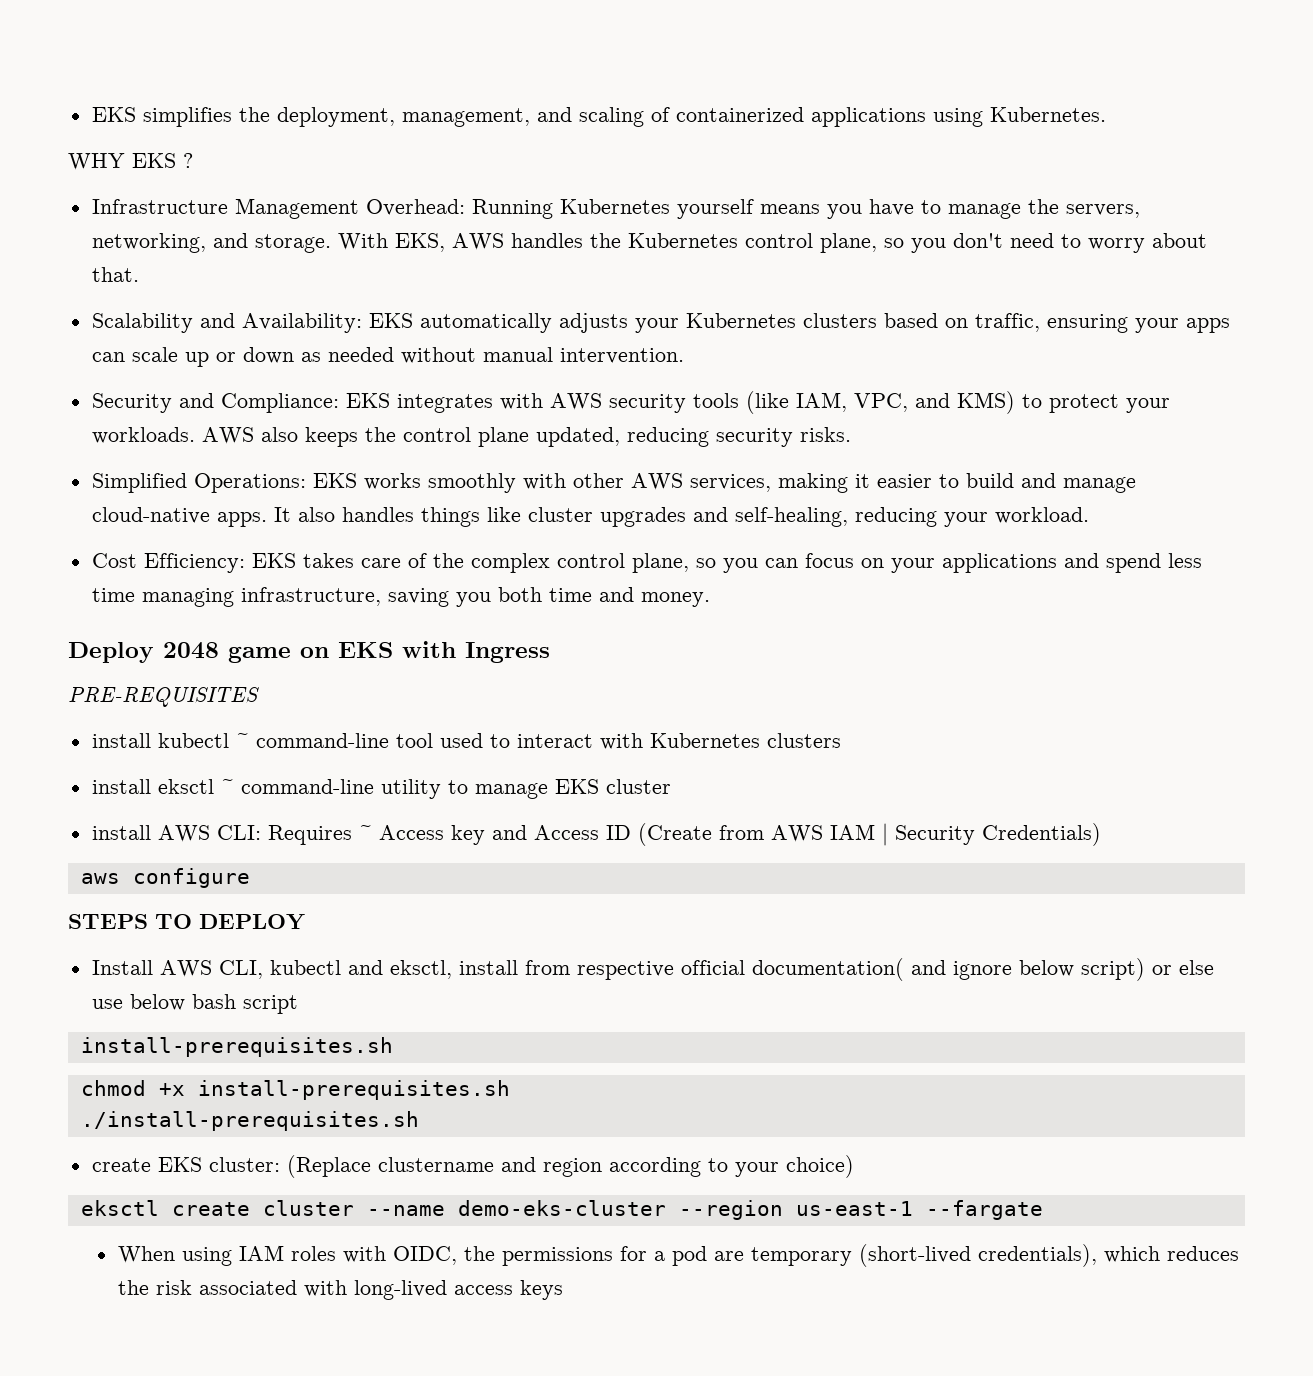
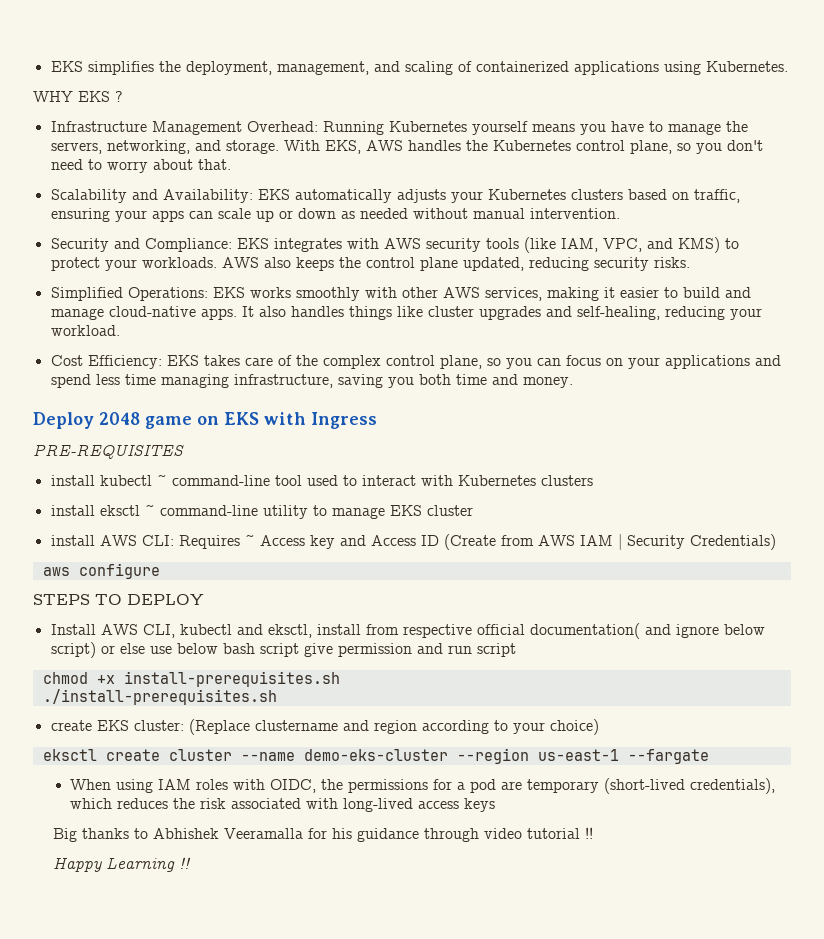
- Install AWS CLI, kubectl and eksctl, install from respective official documentation( and ignore below script) or else use below bash script
- install-prerequisites.sh
+ Install AWS CLI, kubectl and eksctl, install from respective official documentation( and ignore below script) or else use below bash script give permission and run script
+ Big thanks to Abhishek Veeramalla for his guidance through video tutorial !!
+ Happy Learning !!

